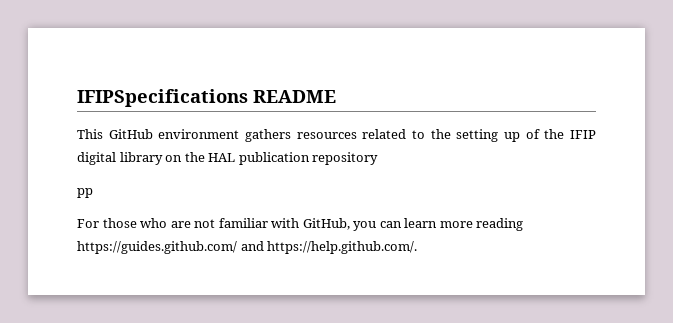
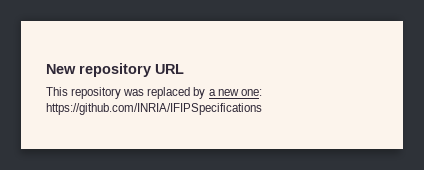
- IFIPSpecifications README
- This GitHub environment gathers resources related to the setting up of the IFIP digital library on the HAL publication repository
- pp
- For those who are not familiar with GitHub, you can learn more reading https://guides.github.com/ and https://help.github.com/.
+ New repository URL
+ This repository was replaced by a new one: https://github.com/INRIA/IFIPSpecifications

